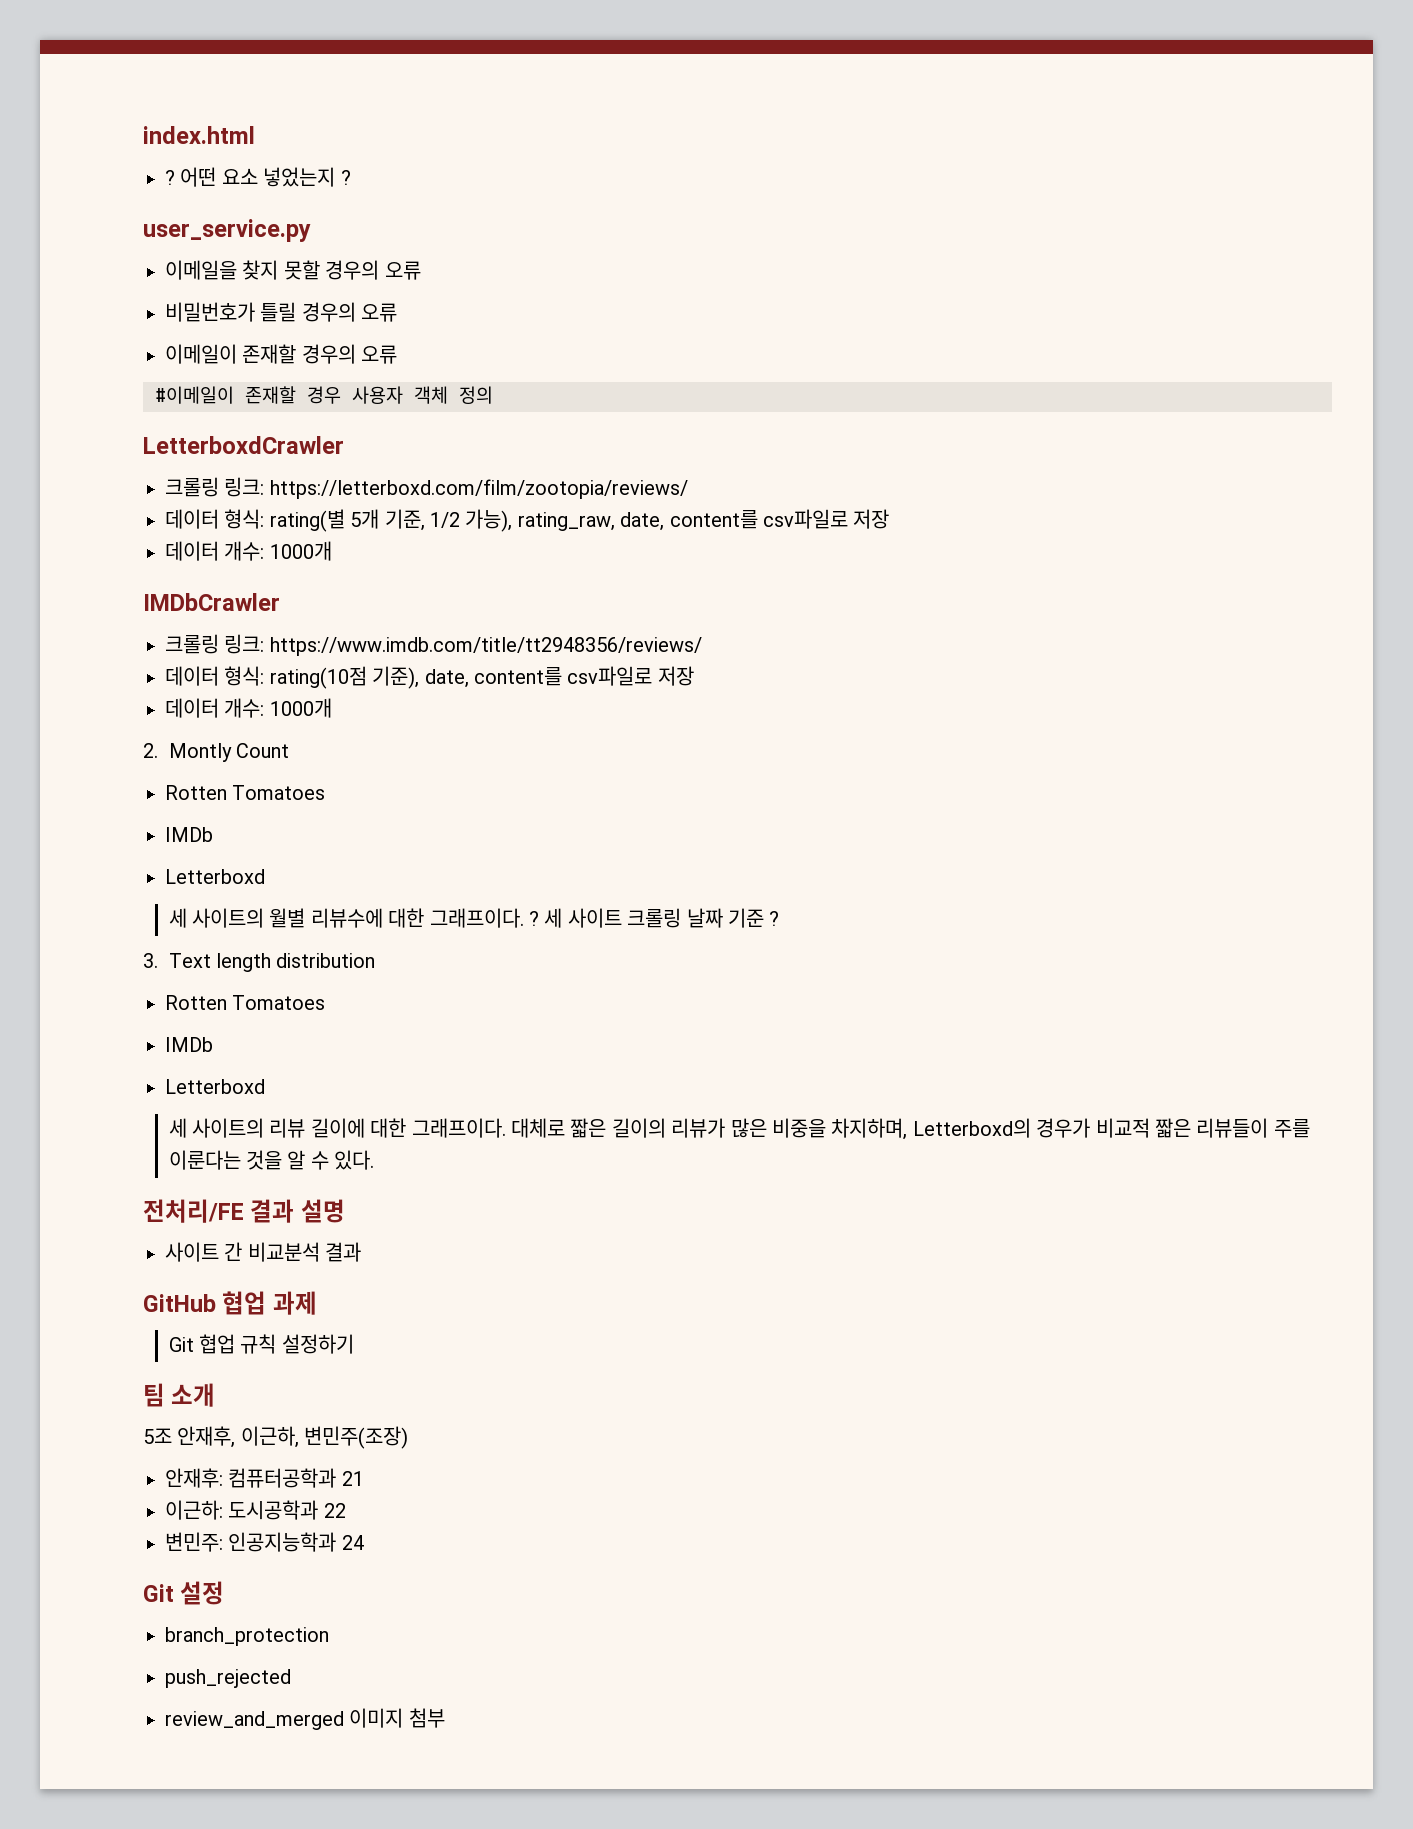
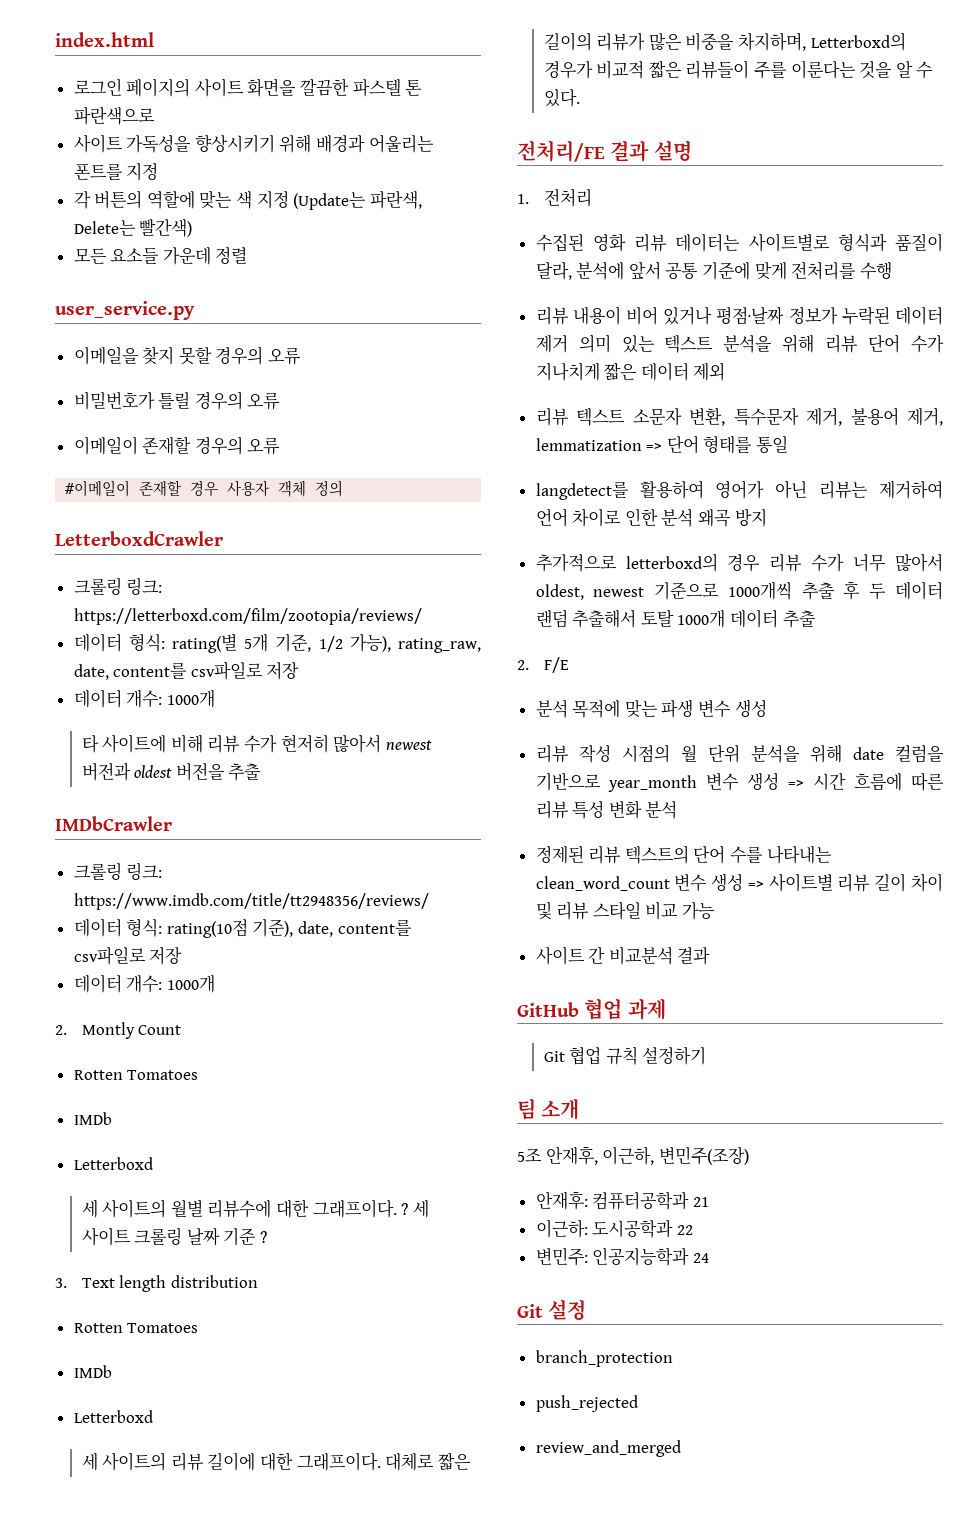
- ? 어떤 요소 넣었는지 ?
+ 로그인 페이지의 사이트 화면을 깔끔한 파스텔 톤 파란색으로
+ 사이트 가독성을 향상시키기 위해 배경과 어울리는 폰트를 지정
+ 각 버튼의 역할에 맞는 색 지정 (Update는 파란색, Delete는 빨간색)
+ 모든 요소들 가운데 정렬
+ 타 사이트에 비해 리뷰 수가 현저히 많아서 newest 버전과 oldest 버전을 추출
+ 1. 전처리
+ 수집된 영화 리뷰 데이터는 사이트별로 형식과 품질이 달라, 분석에 앞서 공통 기준에 맞게 전처리를 수행
+ 리뷰 내용이 비어 있거나 평점·날짜 정보가 누락된 데이터 제거 의미 있는 텍스트 분석을 위해 리뷰 단어 수가 지나치게 짧은 데이터 제외
+ 리뷰 텍스트 소문자 변환, 특수문자 제거, 불용어 제거, lemmatization => 단어 형태를 통일
+ langdetect를 활용하여 영어가 아닌 리뷰는 제거하여 언어 차이로 인한 분석 왜곡 방지
+ 추가적으로 letterboxd의 경우 리뷰 수가 너무 많아서 oldest, newest 기준으로 1000개씩 추출 후 두 데이터 랜덤 추출해서 토탈 1000개 데이터 추출
+ 2. F/E
+ 분석 목적에 맞는 파생 변수 생성
+ 리뷰 작성 시점의 월 단위 분석을 위해 date 컬럼을 기반으로 year_month 변수 생성 => 시간 흐름에 따른 리뷰 특성 변화 분석
+ 정제된 리뷰 텍스트의 단어 수를 나타내는 clean_word_count 변수 생성 => 사이트별 리뷰 길이 차이 및 리뷰 스타일 비교 가능
- review_and_merged 이미지 첨부
+ review_and_merged

